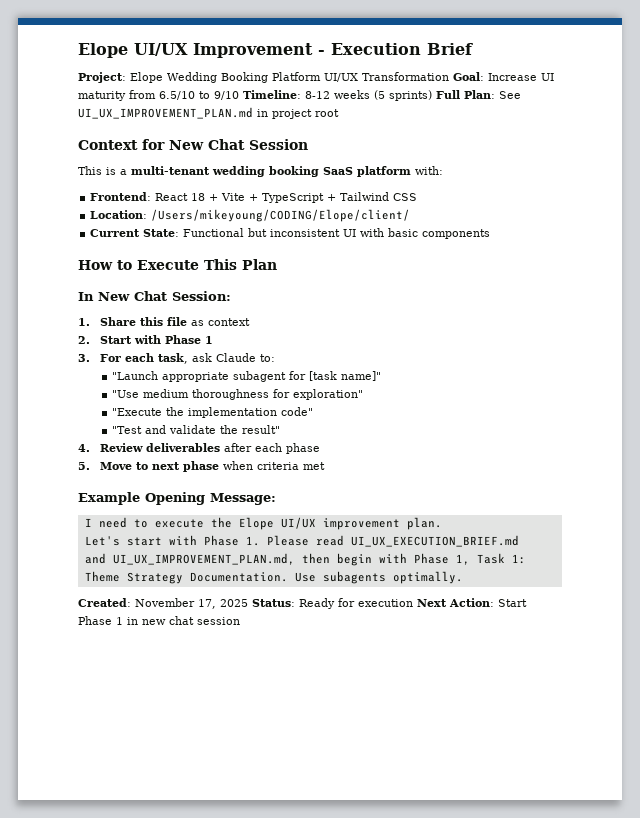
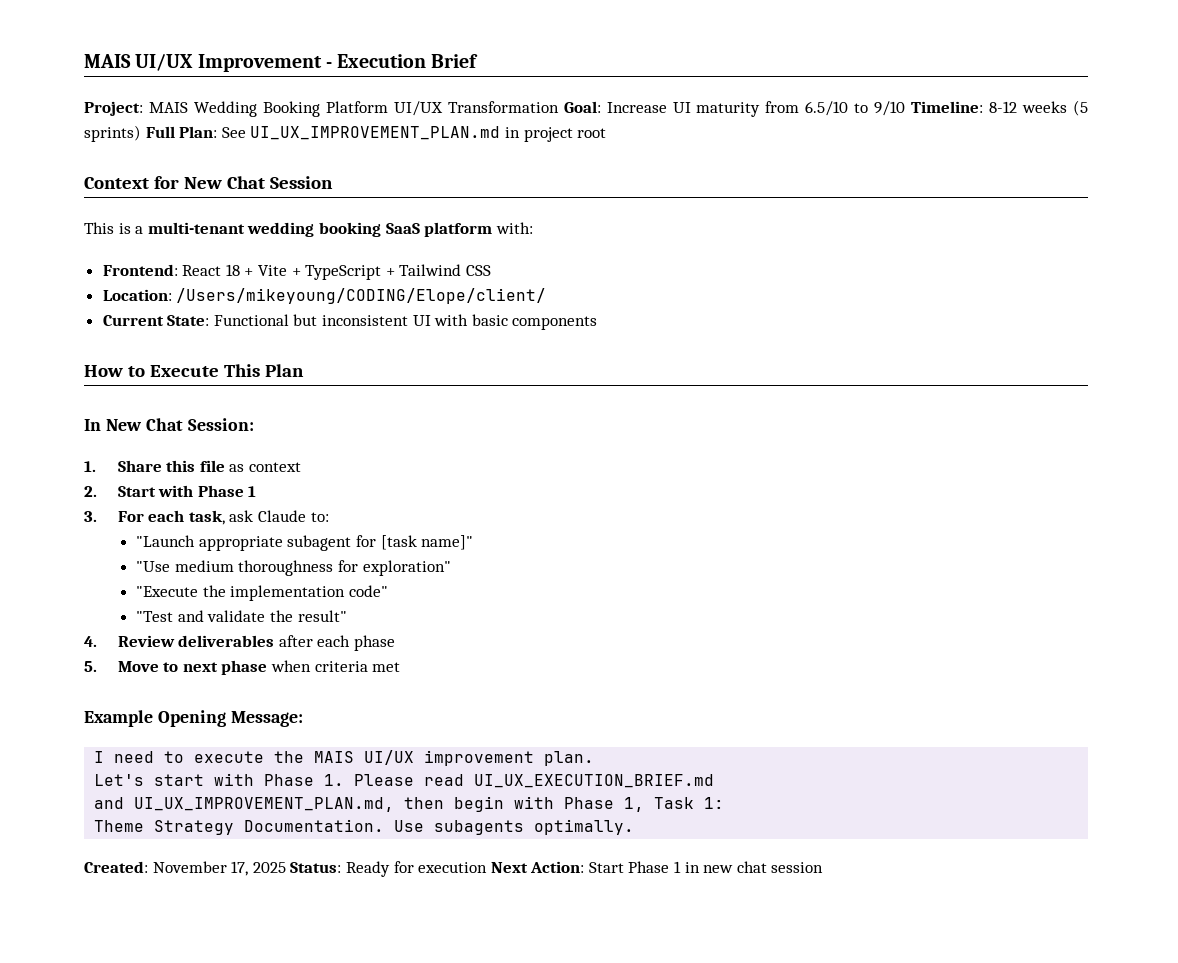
- Elope UI/UX Improvement - Execution Brief
+ MAIS UI/UX Improvement - Execution Brief
- Project: Elope Wedding Booking Platform UI/UX Transformation Goal: Increase UI maturity from 6.5/10 to 9/10 Timeline: 8-12 weeks (5 sprints) Full Plan: See UI_UX_IMPROVEMENT_PLAN.md in project root
+ Project: MAIS Wedding Booking Platform UI/UX Transformation Goal: Increase UI maturity from 6.5/10 to 9/10 Timeline: 8-12 weeks (5 sprints) Full Plan: See UI_UX_IMPROVEMENT_PLAN.md in project root
- I need to execute the Elope UI/UX improvement plan.
+ I need to execute the MAIS UI/UX improvement plan.

